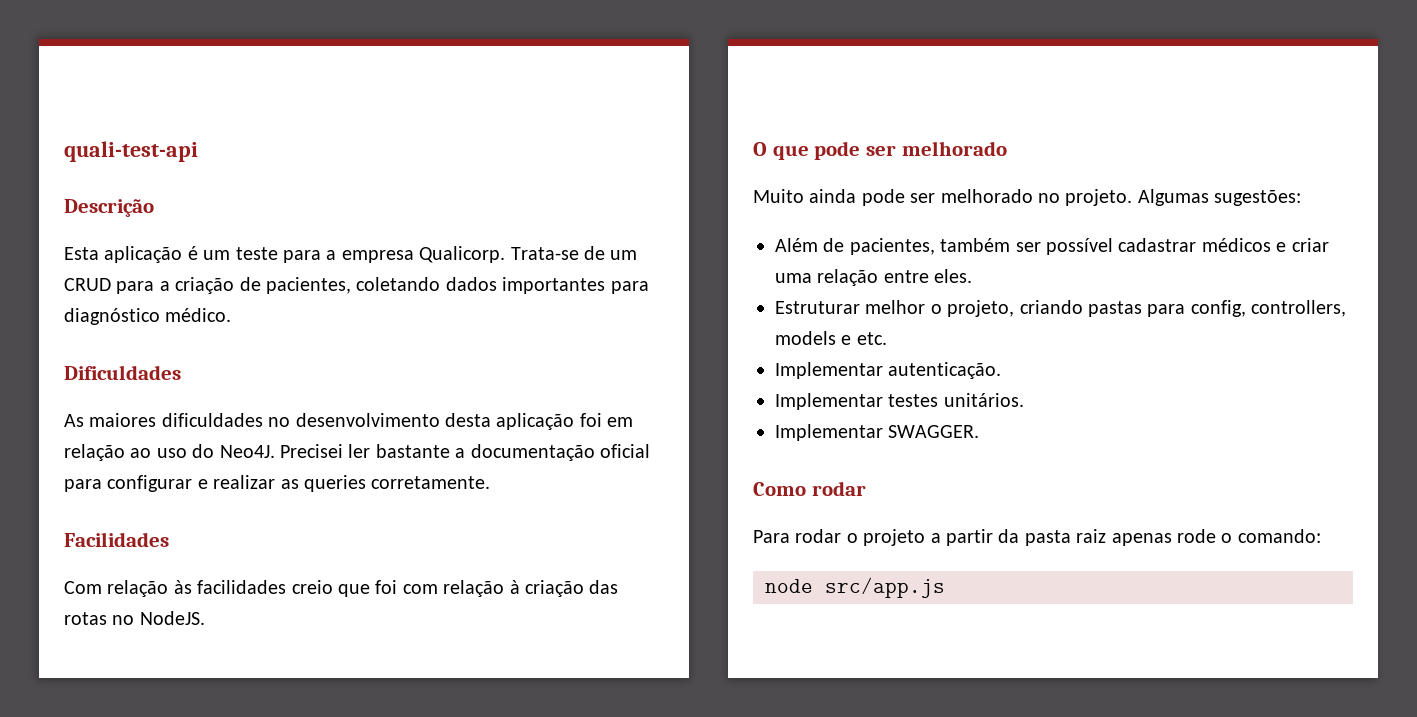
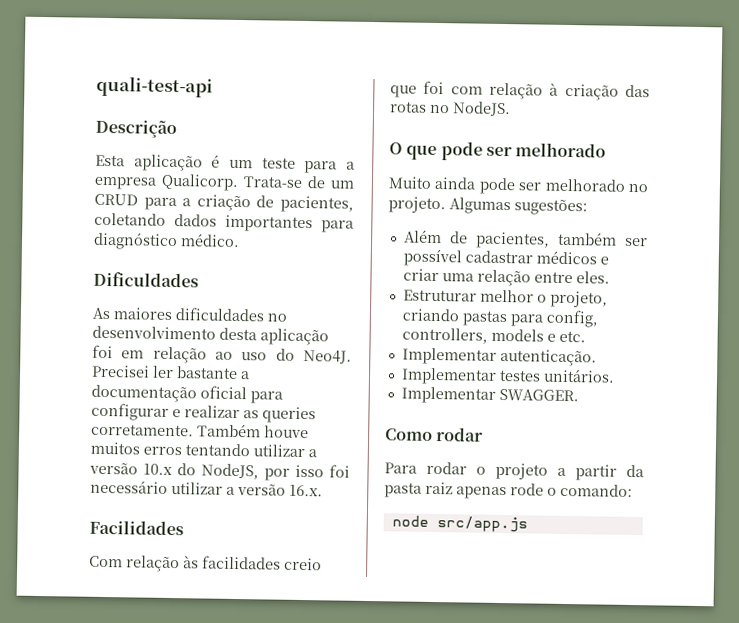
+ Também houve muitos erros tentando utilizar a versão 10.x do NodeJS, por isso foi necessário utilizar a versão 16.x.

